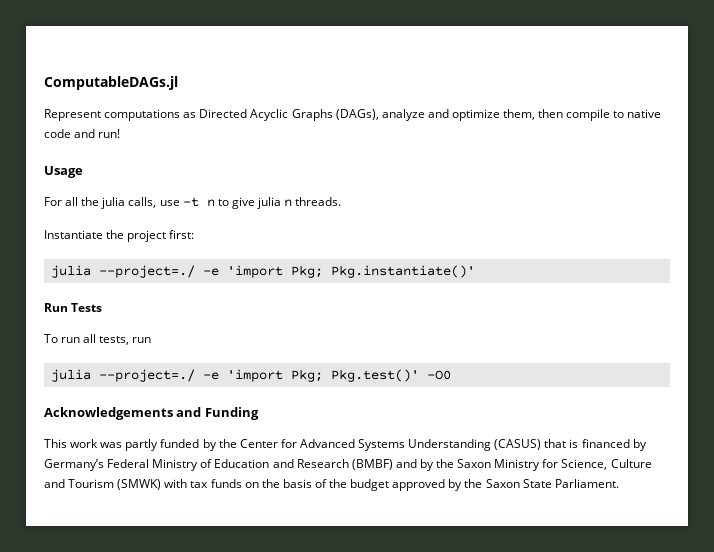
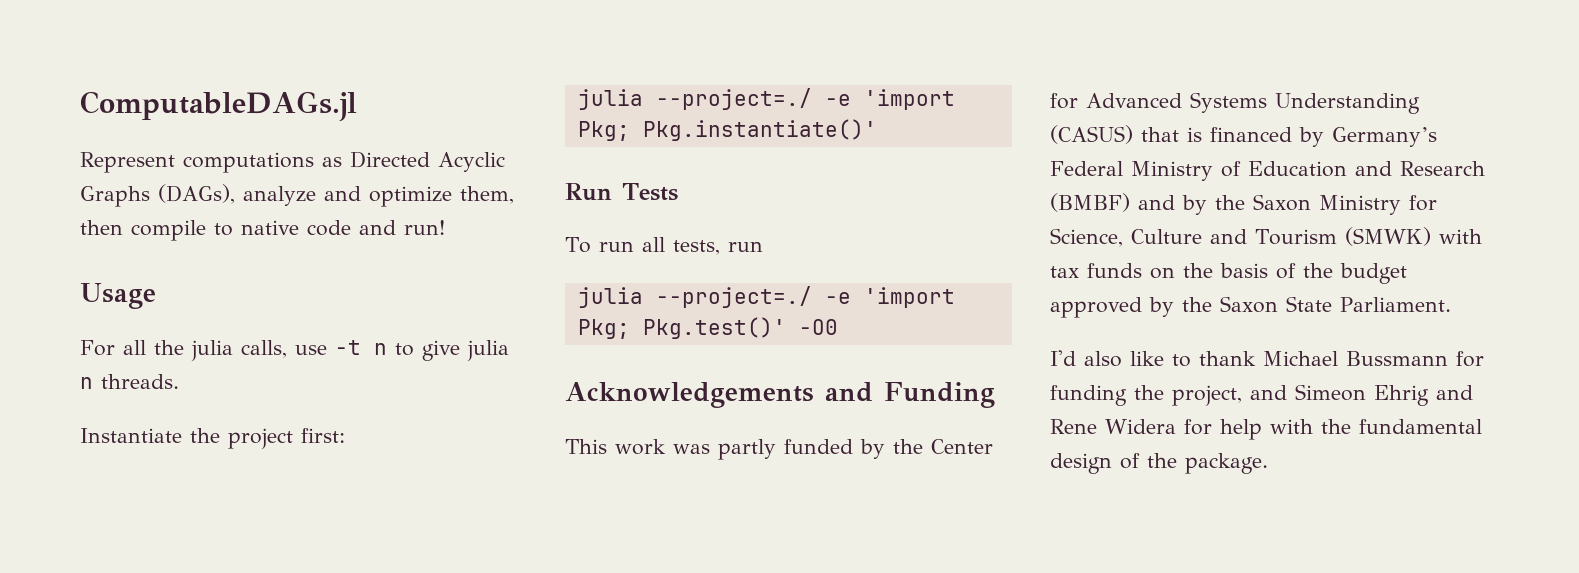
+ I'd also like to thank Michael Bussmann for funding the project, and Simeon Ehrig and Rene Widera for help with the fundamental design of the package.

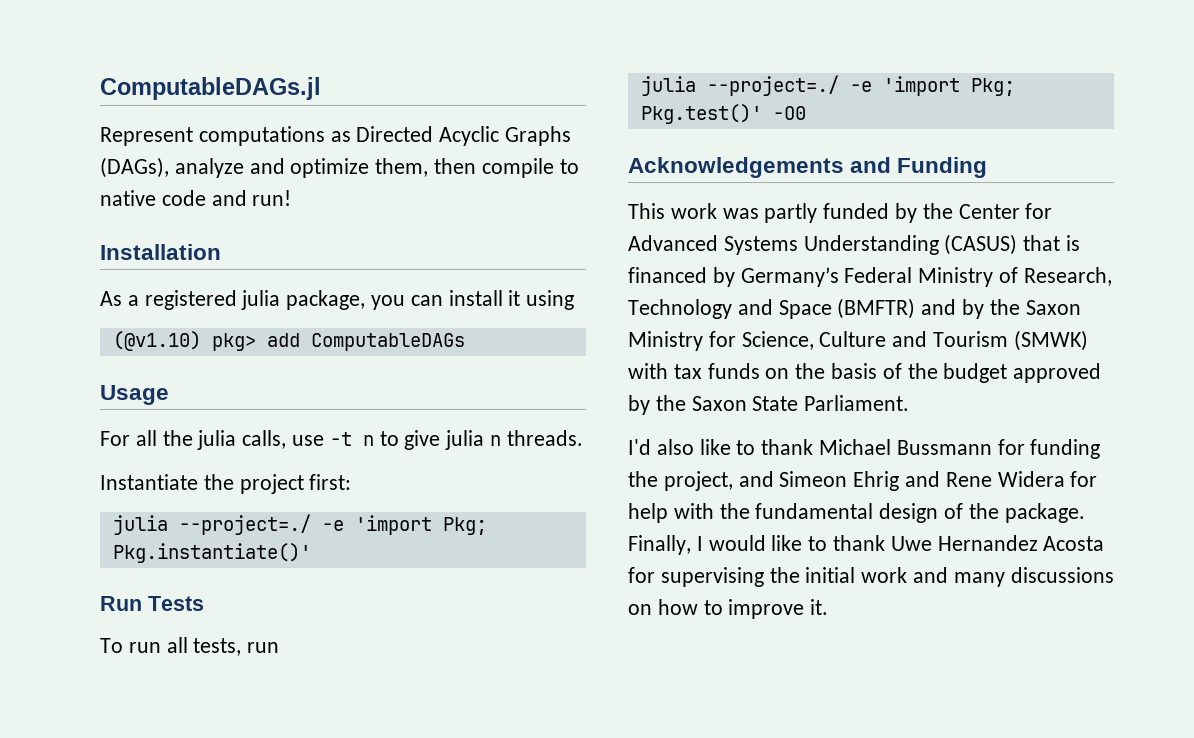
+ Installation
+ As a registered julia package, you can install it using
+ (@v1.10) pkg> add ComputableDAGs
- This work was partly funded by the Center for Advanced Systems Understanding (CASUS) that is financed by Germany’s Federal Ministry of Education and Research (BMBF) and by the Saxon Ministry for Science, Culture and Tourism (SMWK) with tax funds on the basis of the budget approved by the Saxon State Parliament.
+ This work was partly funded by the Center for Advanced Systems Understanding (CASUS) that is financed by Germany’s Federal Ministry of Research, Technology and Space (BMFTR) and by the Saxon Ministry for Science, Culture and Tourism (SMWK) with tax funds on the basis of the budget approved by the Saxon State Parliament.
+ Finally, I would like to thank Uwe Hernandez Acosta for supervising the initial work and many discussions on how to improve it.

